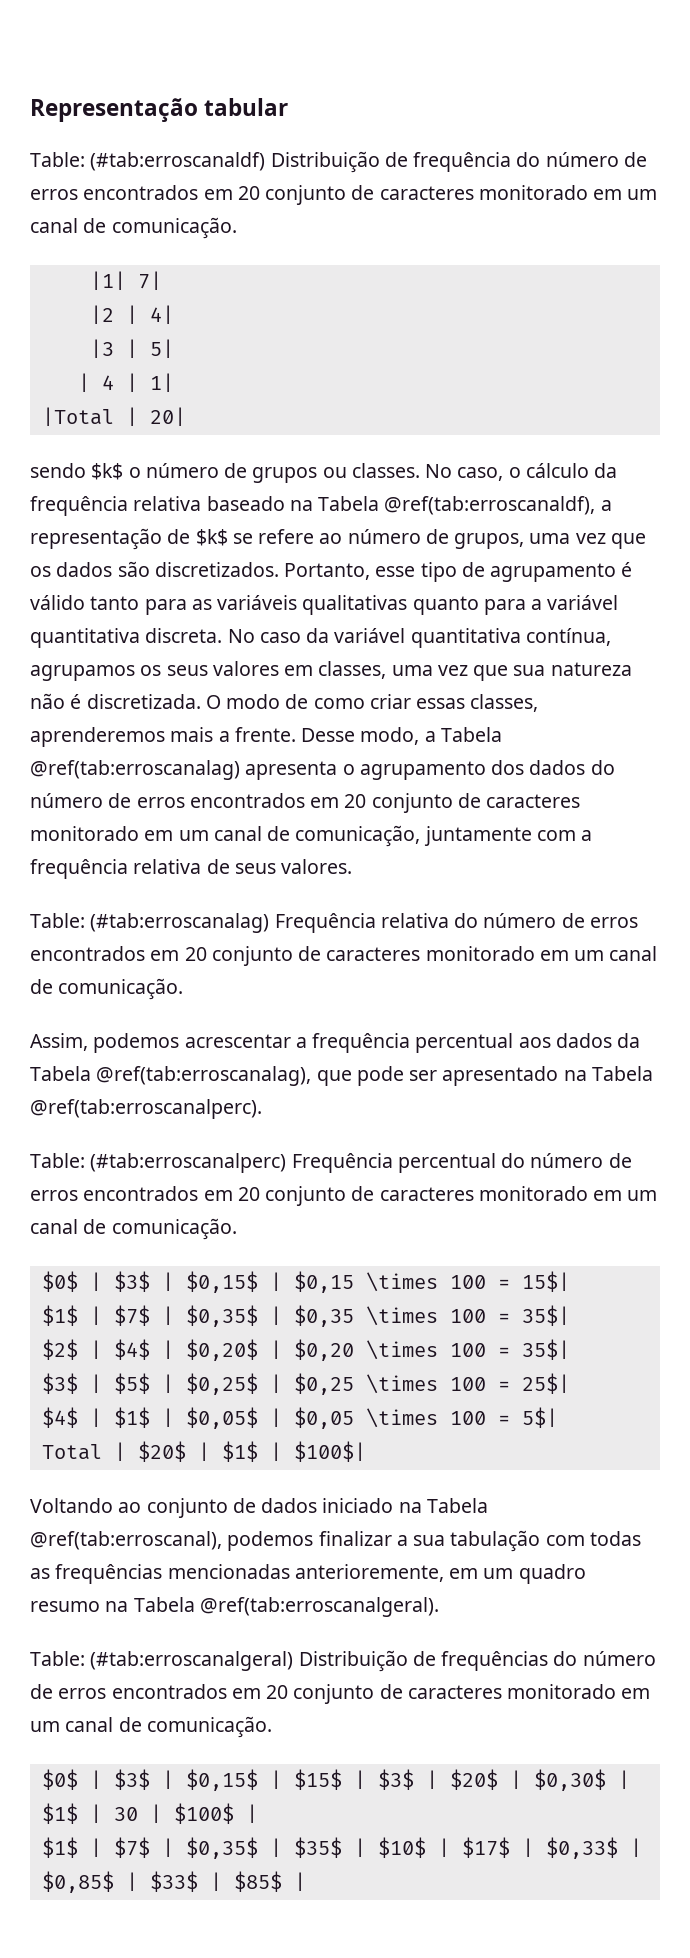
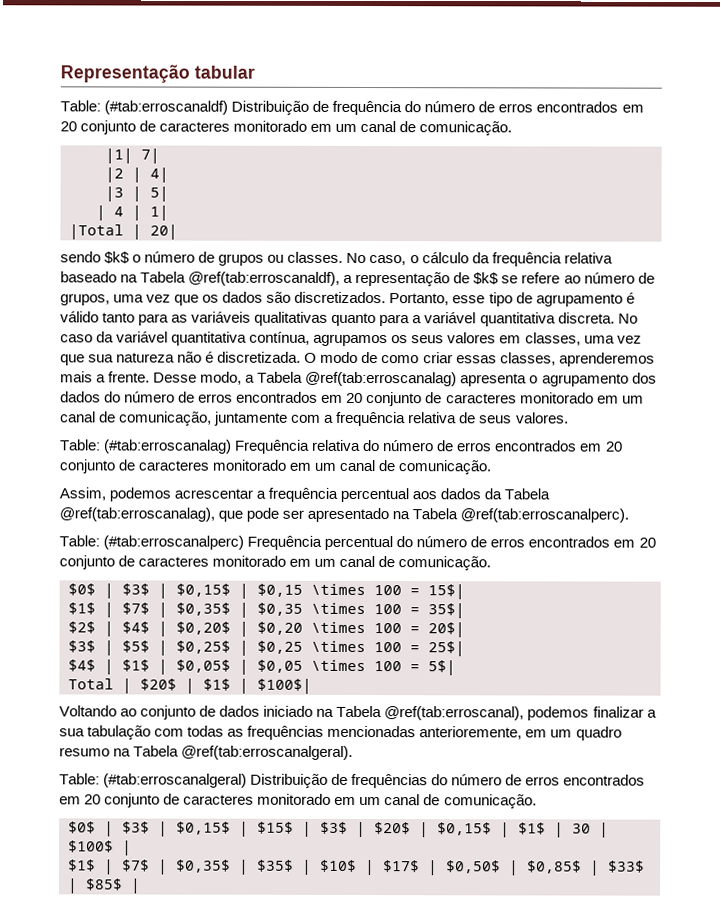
- $2$ | $4$ | $0,20$ | $0,20 \times 100 = 35$|
+ $2$ | $4$ | $0,20$ | $0,20 \times 100 = 20$|
- $0$ | $3$ | $0,15$ | $15$ | $3$ | $20$ | $0,30$ | $1$ | 30 | $100$ |
+ $0$ | $3$ | $0,15$ | $15$ | $3$ | $20$ | $0,15$ | $1$ | 30 | $100$ |
- $1$ | $7$ | $0,35$ | $35$ | $10$ | $17$ | $0,33$ | $0,85$ | $33$ | $85$ |
+ $1$ | $7$ | $0,35$ | $35$ | $10$ | $17$ | $0,50$ | $0,85$ | $33$ | $85$ |

